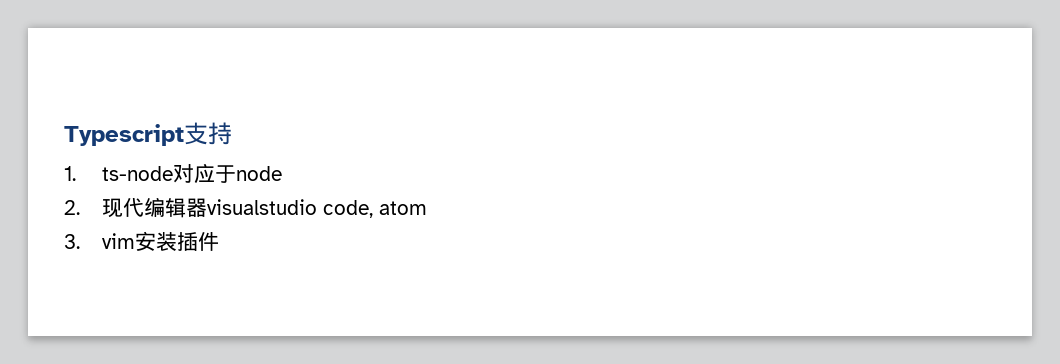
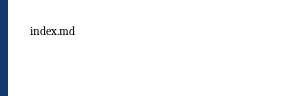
- Typescript支持
- 1. ts-node对应于node
- 2.现代编辑器visualstudio code, atom
- 3. vim安装插件
+ index.md

